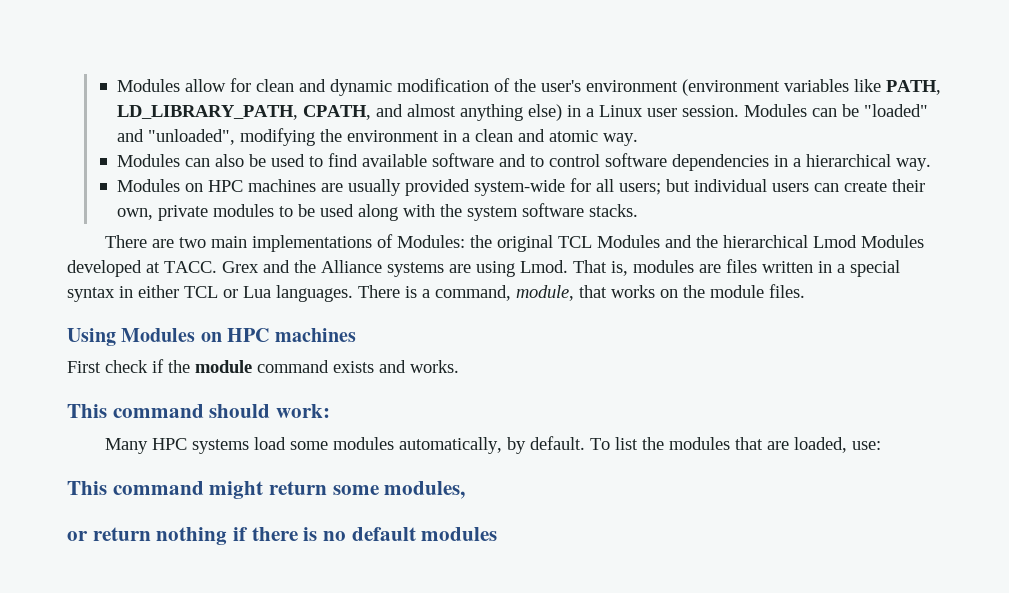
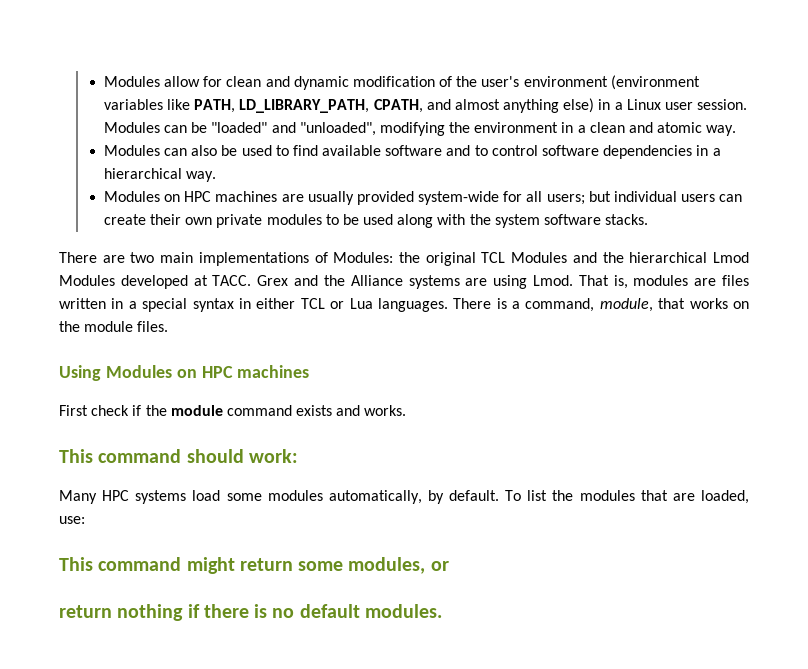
- Modules on HPC machines are usually provided system-wide for all users; but individual users can create their own, private modules to be used along with the system software stacks.
+ Modules on HPC machines are usually provided system-wide for all users; but individual users can create their own private modules to be used along with the system software stacks.
- This command might return some modules,
- or return nothing if there is no default modules
+ This command might return some modules, or
+ return nothing if there is no default modules.

